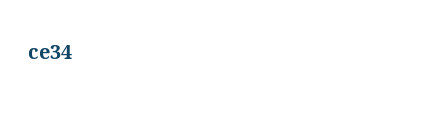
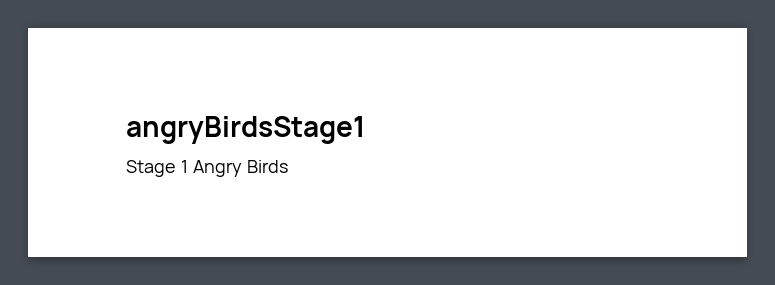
- ce34
+ angryBirdsStage1
+ Stage 1 Angry Birds

